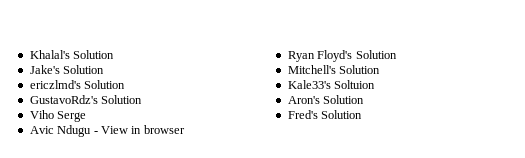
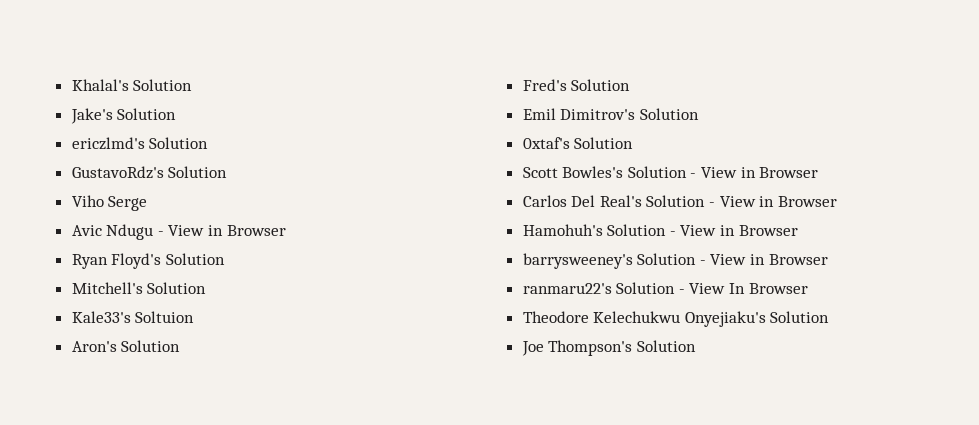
- Avic Ndugu - View in browser
+ Avic Ndugu - View in Browser
+ Emil Dimitrov's Solution
+ 0xtaf's Solution
+ Scott Bowles's Solution - View in Browser
+ Carlos Del Real's Solution - View in Browser
+ Hamohuh's Solution - View in Browser
+ barrysweeney's Solution - View in Browser
+ ranmaru22's Solution - View In Browser
+ Theodore Kelechukwu Onyejiaku's Solution
+ Joe Thompson's Solution

